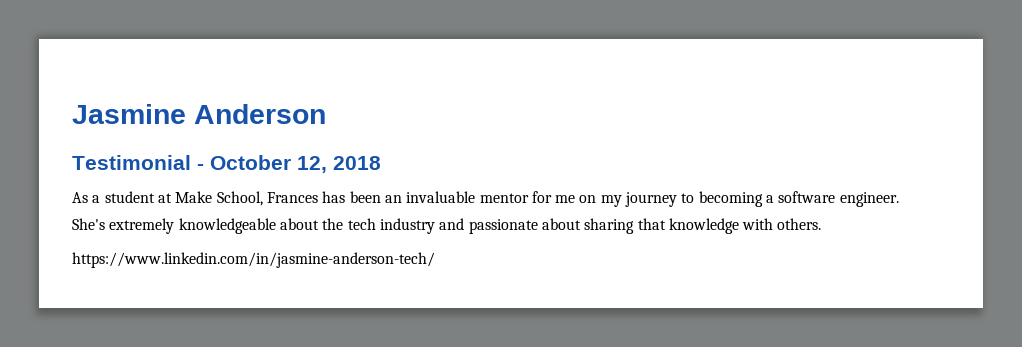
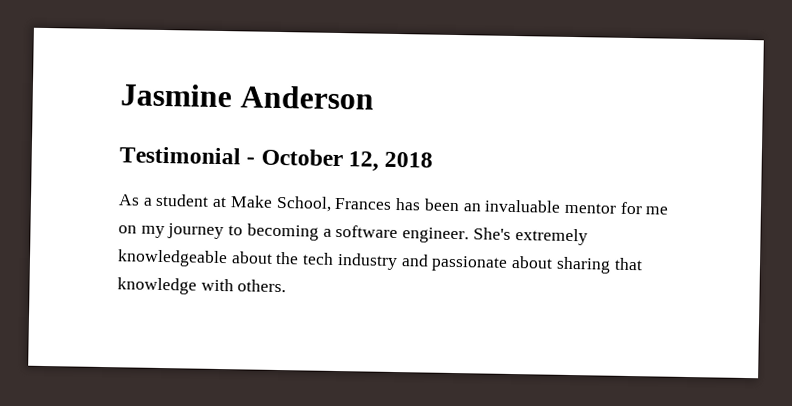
- https://www.linkedin.com/in/jasmine-anderson-tech/

